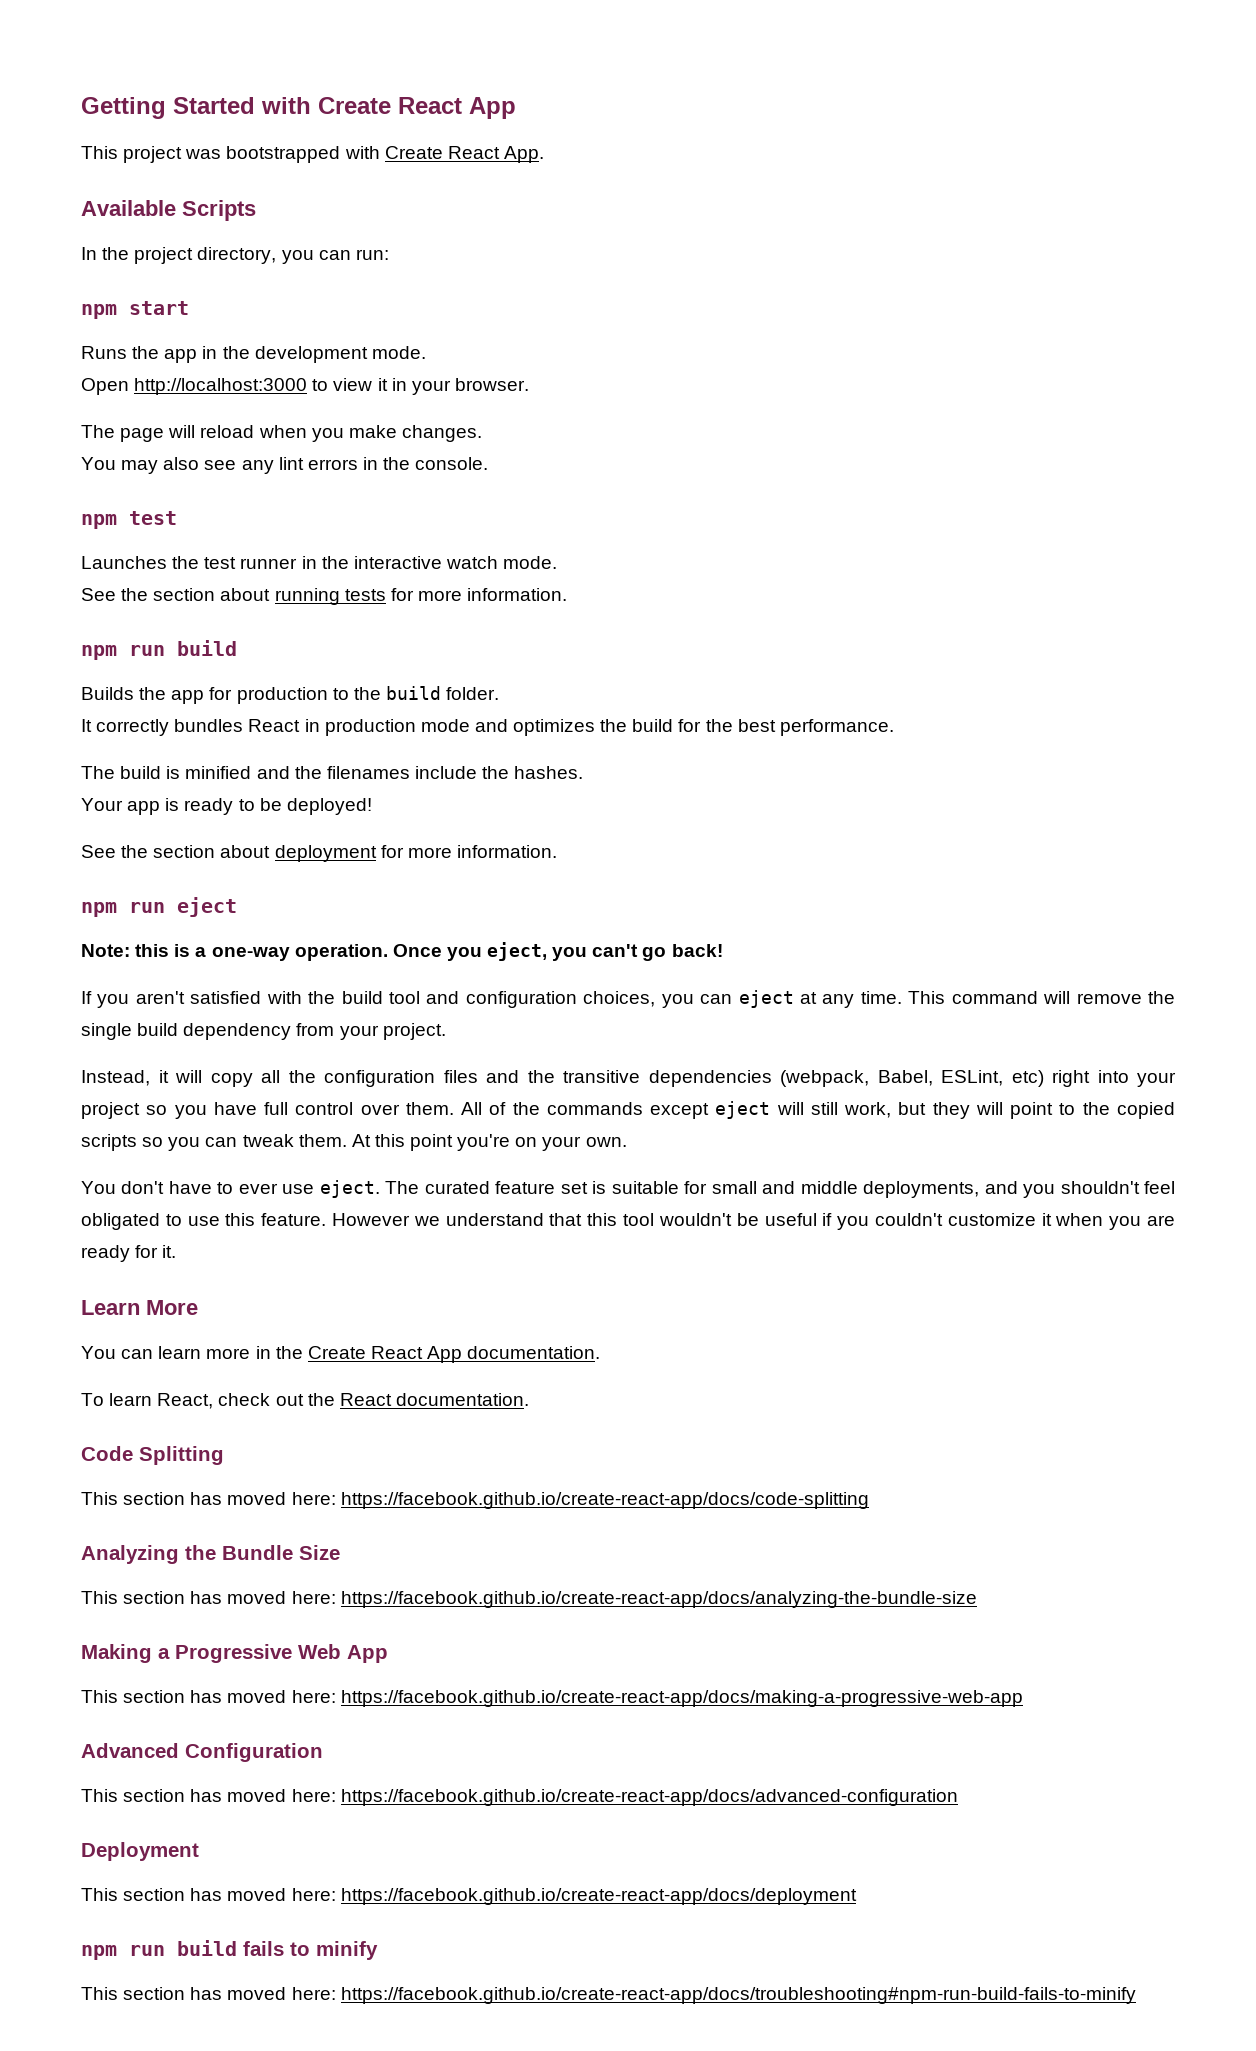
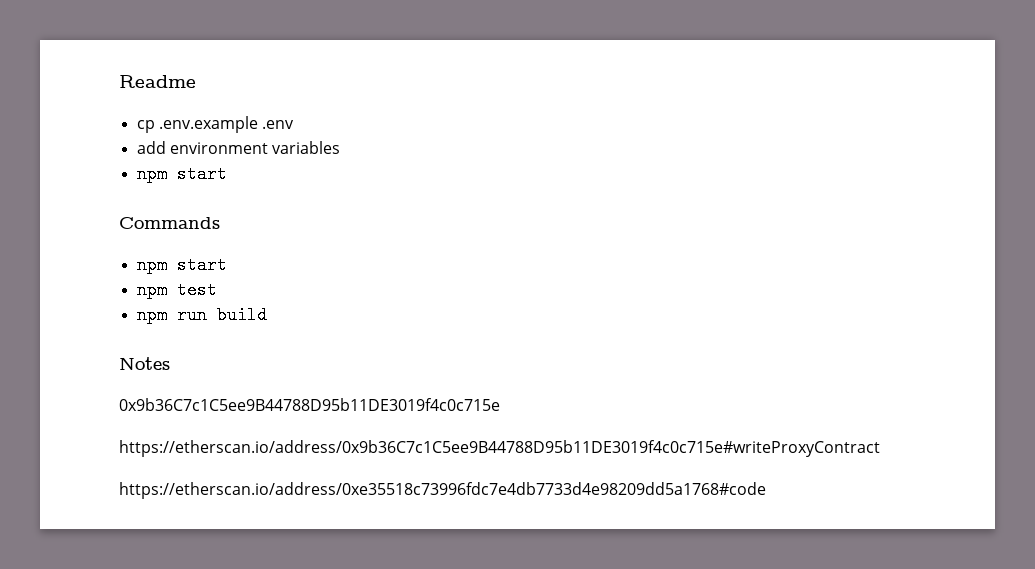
- Getting Started with Create React App
- This project was bootstrapped with Create React App.
- Available Scripts
- In the project directory, you can run:
+ Readme
+ cp .env.example .env
+ add environment variables
  npm start
- Runs the app in the development mode.
- Open http://localhost:3000 to view it in your browser.
- The page will reload when you make changes.
- You may also see any lint errors in the console.
+ Commands
+ npm start
  npm test
- Launches the test runner in the interactive watch mode.
- See the section about running tests for more information.
  npm run build
- Builds the app for production to the build folder.
- It correctly bundles React in production mode and optimizes the build for the best performance.
- The build is minified and the filenames include the hashes.
- Your app is ready to be deployed!
- See the section about deployment for more information.
- npm run eject
- Note: this is a one-way operation. Once you eject, you can't go back!
- If you aren't satisfied with the build tool and configuration choices, you can eject at any time. This command will remove the single build dependency from your project.
- Instead, it will copy all the configuration files and the transitive dependencies (webpack, Babel, ESLint, etc) right into your project so you have full control over them. All of the commands except eject will still work, but they will point to the copied scripts so you can tweak them. At this point you're on your own.
- You don't have to ever use eject. The curated feature set is suitable for small and middle deployments, and you shouldn't feel obligated to use this feature. However we understand that this tool wouldn't be useful if you couldn't customize it when you are ready for it.
- Learn More
- You can learn more in the Create React App documentation.
- To learn React, check out the React documentation.
- Code Splitting
- This section has moved here: https://facebook.github.io/create-react-app/docs/code-splitting
- Analyzing the Bundle Size
- This section has moved here: https://facebook.github.io/create-react-app/docs/analyzing-the-bundle-size
- Making a Progressive Web App
- This section has moved here: https://facebook.github.io/create-react-app/docs/making-a-progressive-web-app
- Advanced Configuration
- This section has moved here: https://facebook.github.io/create-react-app/docs/advanced-configuration
- Deployment
- This section has moved here: https://facebook.github.io/create-react-app/docs/deployment
- npm run build fails to minify
- This section has moved here: https://facebook.github.io/create-react-app/docs/troubleshooting#npm-run-build-fails-to-minify
+ Notes
+ 0x9b36C7c1C5ee9B44788D95b11DE3019f4c0c715e
+ https://etherscan.io/address/0x9b36C7c1C5ee9B44788D95b11DE3019f4c0c715e#writeProxyContract
+ https://etherscan.io/address/0xe35518c73996fdc7e4db7733d4e98209dd5a1768#code

